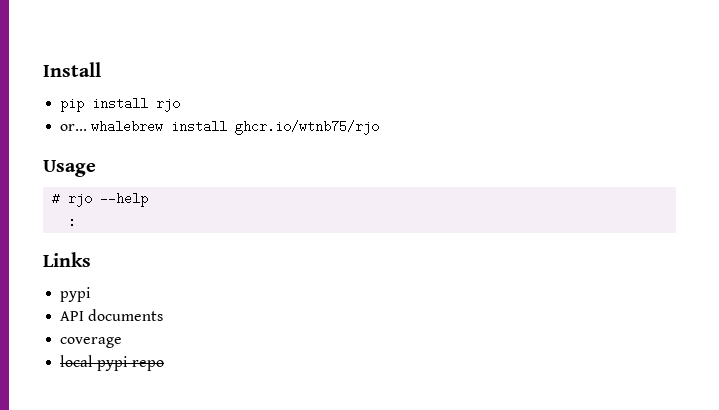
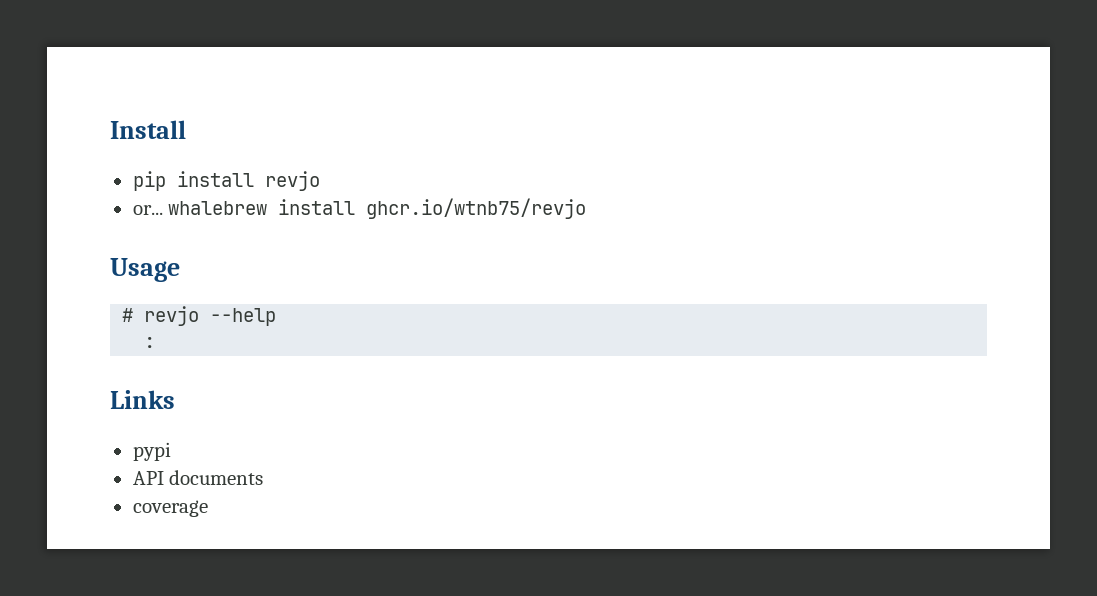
- pip install rjo
+ pip install revjo
- or... whalebrew install ghcr.io/wtnb75/rjo
+ or... whalebrew install ghcr.io/wtnb75/revjo
- # rjo --help
+ # revjo --help
- local pypi repo

